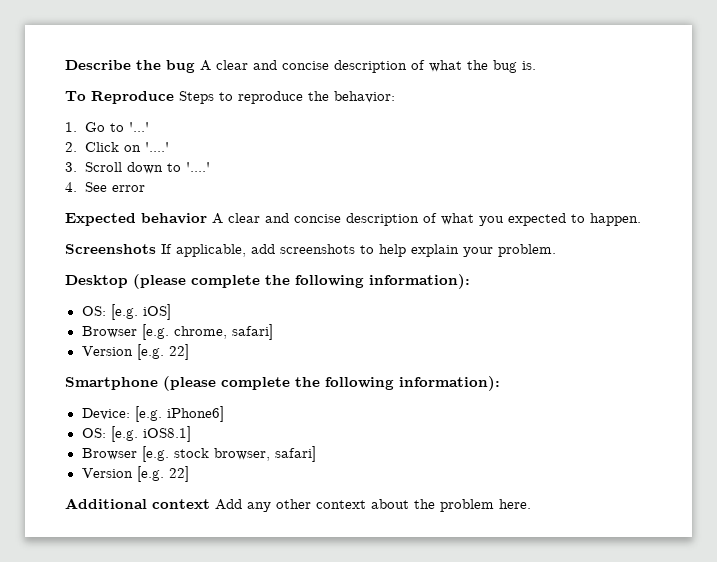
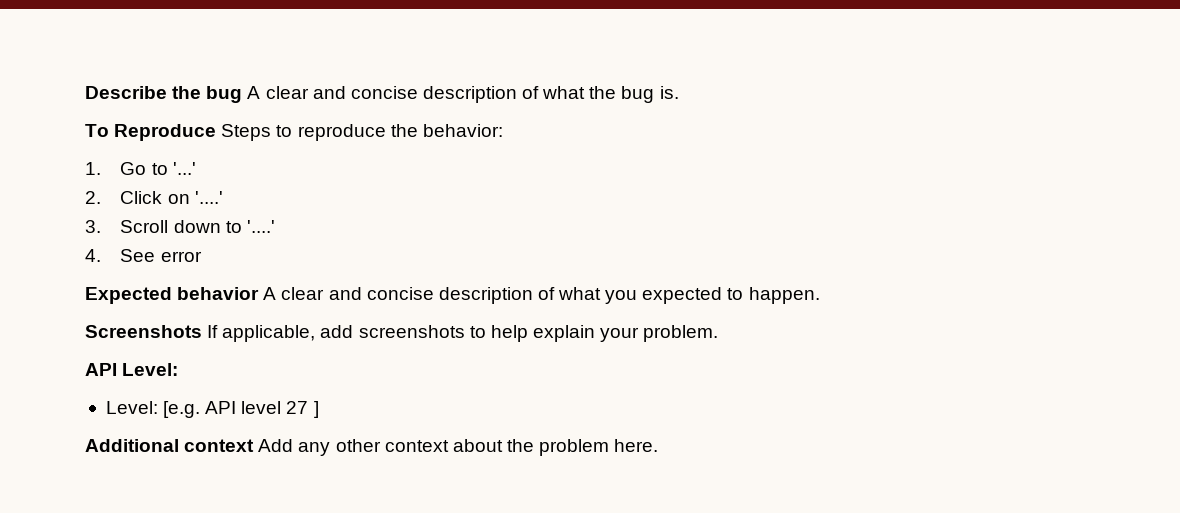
- Desktop (please complete the following information):
- OS: [e.g. iOS]
- Browser [e.g. chrome, safari]
- Version [e.g. 22]
- Smartphone (please complete the following information):
- Device: [e.g. iPhone6]
- OS: [e.g. iOS8.1]
- Browser [e.g. stock browser, safari]
- Version [e.g. 22]
+ API Level:
+ Level: [e.g. API level 27 ]

